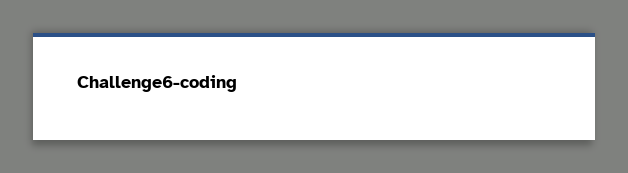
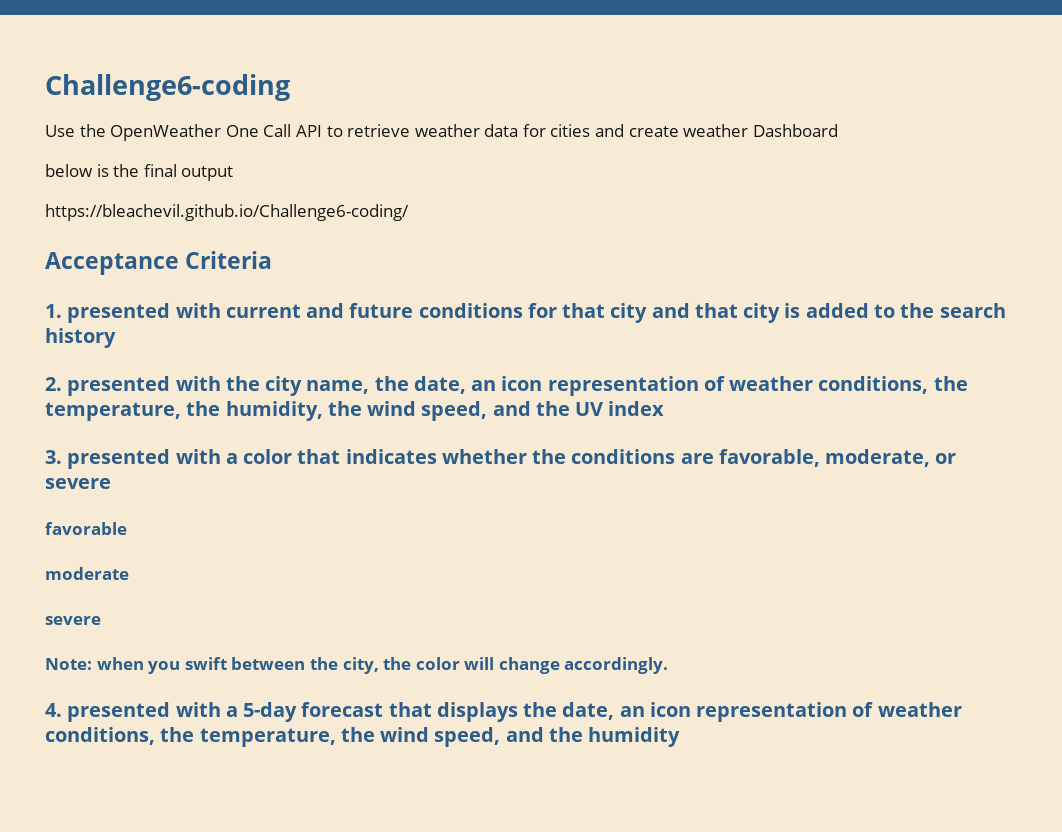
+ Use the OpenWeather One Call API to retrieve weather data for cities and create weather Dashboard
+ below is the final output
+ https://bleachevil.github.io/Challenge6-coding/
+ Acceptance Criteria
+ 1. presented with current and future conditions for that city and that city is added to the search history
+ 2. presented with the city name, the date, an icon representation of weather conditions, the temperature, the humidity, the wind speed, and the UV index
+ 3. presented with a color that indicates whether the conditions are favorable, moderate, or severe
+ favorable
+ moderate
+ severe
+ Note: when you swift between the city, the color will change accordingly.
+ 4. presented with a 5-day forecast that displays the date, an icon representation of weather conditions, the temperature, the wind speed, and the humidity

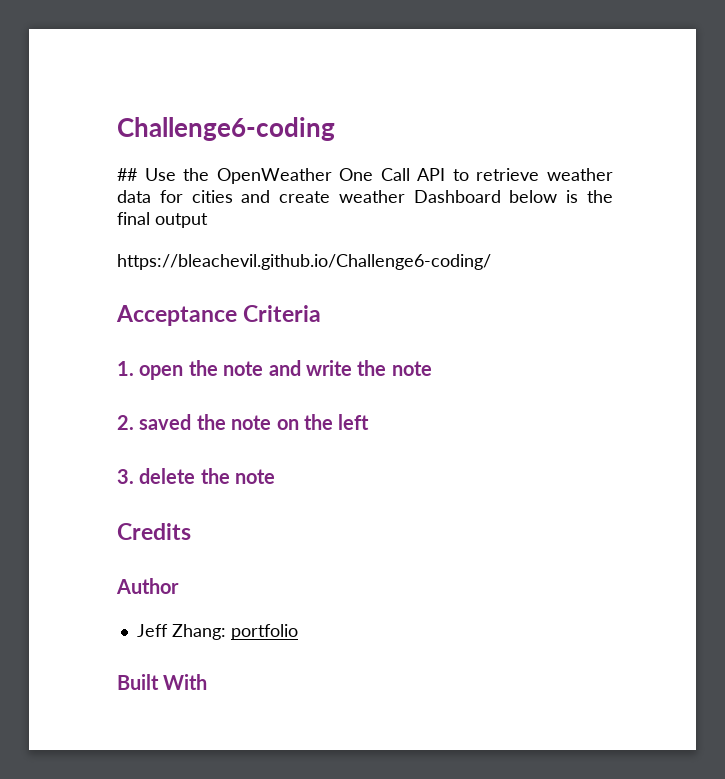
- Use the OpenWeather One Call API to retrieve weather data for cities and create weather Dashboard
- below is the final output
+ ## Use the OpenWeather One Call API to retrieve weather data for cities and create weather Dashboard below is the final output
- 1. presented with current and future conditions for that city and that city is added to the search history
- 2. presented with the city name, the date, an icon representation of weather conditions, the temperature, the humidity, the wind speed, and the UV index
- 3. presented with a color that indicates whether the conditions are favorable, moderate, or severe
- favorable
- moderate
- severe
- Note: when you swift between the city, the color will change accordingly.
- 4. presented with a 5-day forecast that displays the date, an icon representation of weather conditions, the temperature, the wind speed, and the humidity
+ 1. open the note and write the note
+ 2. saved the note on the left
+ 3. delete the note
+ Credits
+ Author
+ Jeff Zhang: portfolio
+ Built With

